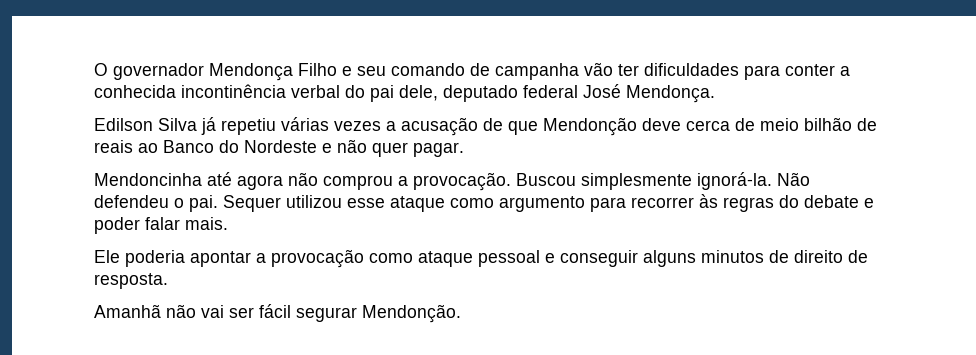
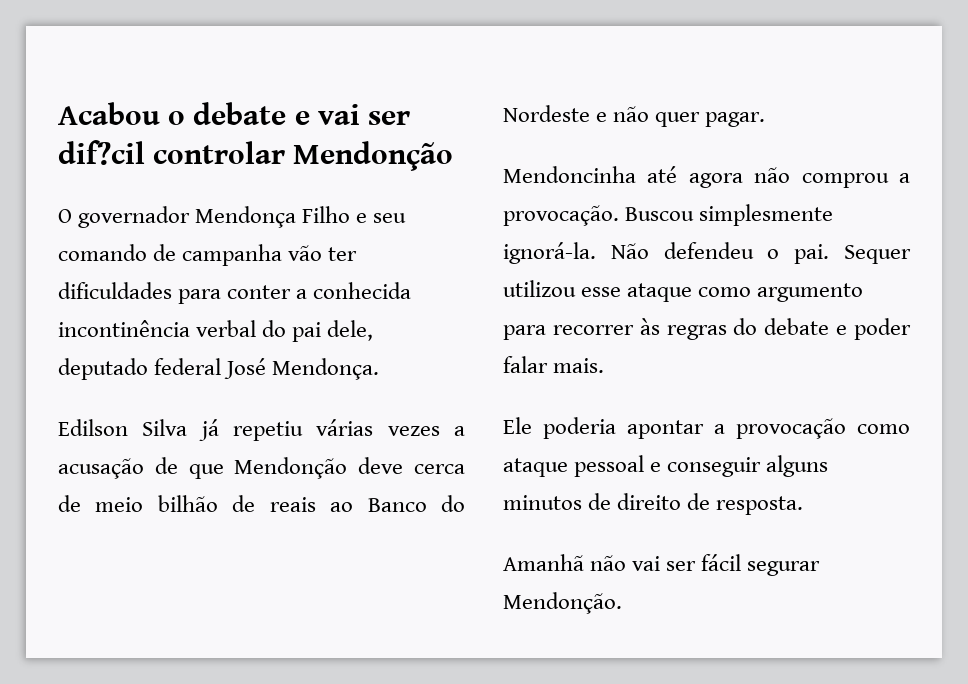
+ Acabou o debate e vai ser dif?cil controlar Mendonção

